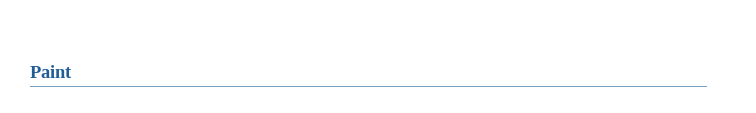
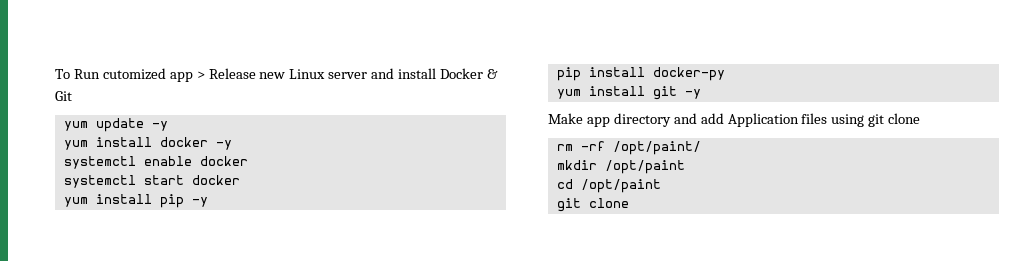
- Paint
+ To Run cutomized app > Release new Linux server and install Docker & Git
+ yum update -y
+ yum install docker -y
+ systemctl enable docker
+ systemctl start docker
+ yum install pip -y
+ pip install docker-py
+ yum install git -y
+ Make app directory and add Application files using git clone
+ rm -rf /opt/paint/
+ mkdir /opt/paint
+ cd /opt/paint
+ git clone

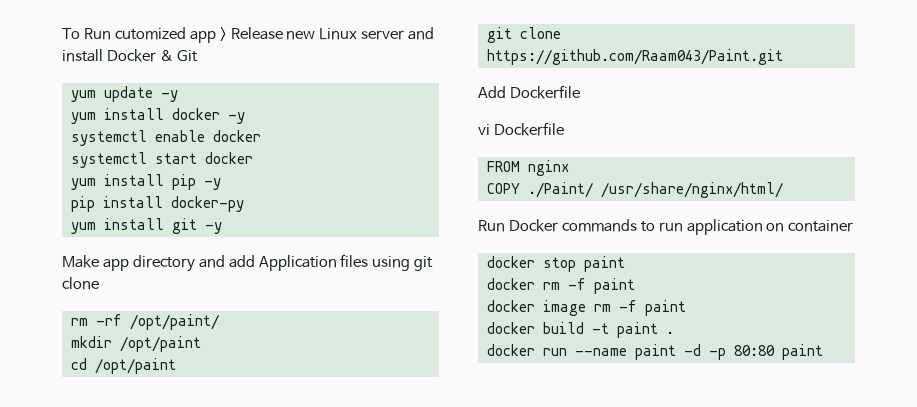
  cd /opt/paint
- git clone
+ git clone https://github.com/Raam043/Paint.git
+ Add Dockerfile
+ vi Dockerfile
+ FROM nginx
+ COPY ./Paint/ /usr/share/nginx/html/
+ Run Docker commands to run application on container
+ docker stop paint
+ docker rm -f paint
+ docker image rm -f paint
+ docker build -t paint .
+ docker run --name paint -d -p 80:80 paint

